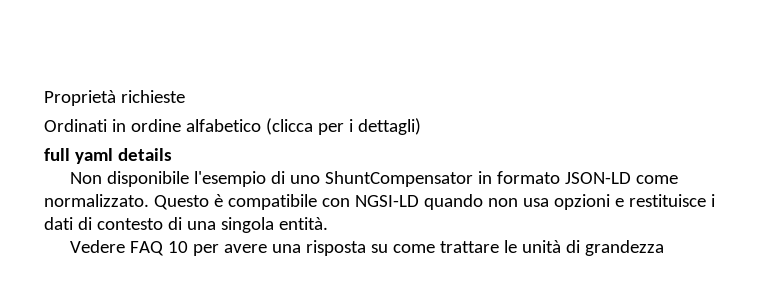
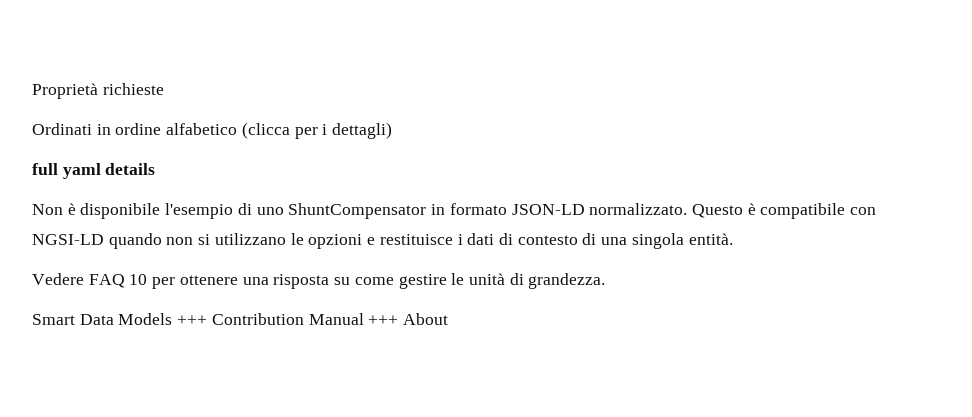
- Non disponibile l'esempio di uno ShuntCompensator in formato JSON-LD come normalizzato.
+ Non è disponibile l'esempio di uno ShuntCompensator in formato JSON-LD normalizzato.
- Questo è compatibile con NGSI-LD quando non usa opzioni e restituisce i dati di contesto di una singola entità.
+ Questo è compatibile con NGSI-LD quando non si utilizzano le opzioni e restituisce i dati di contesto di una singola entità.
- Vedere FAQ 10 per avere una risposta su come trattare le unità di grandezza
+ Vedere FAQ 10 per ottenere una risposta su come gestire le unità di grandezza.
+ Smart Data Models +++ Contribution Manual +++ About

